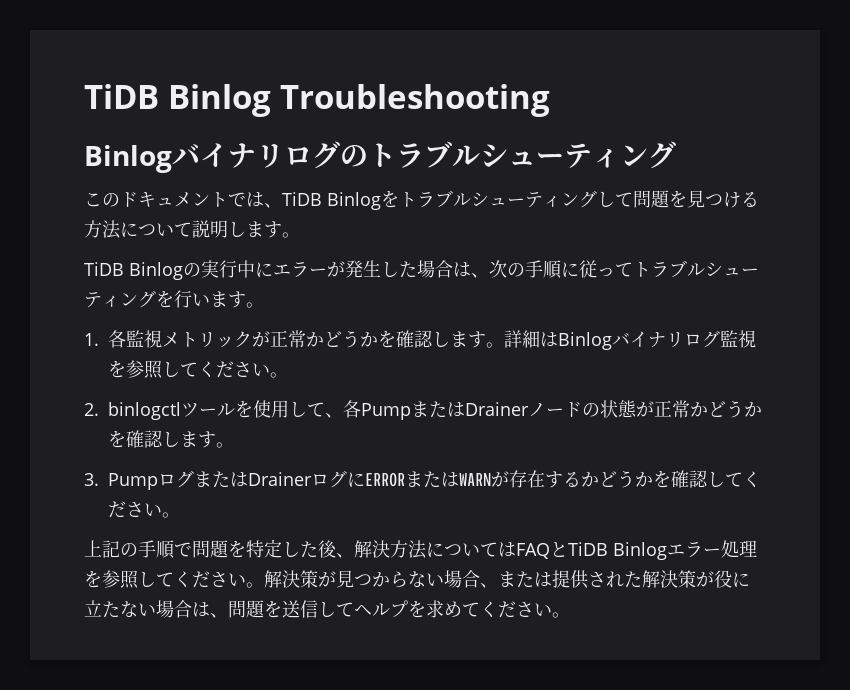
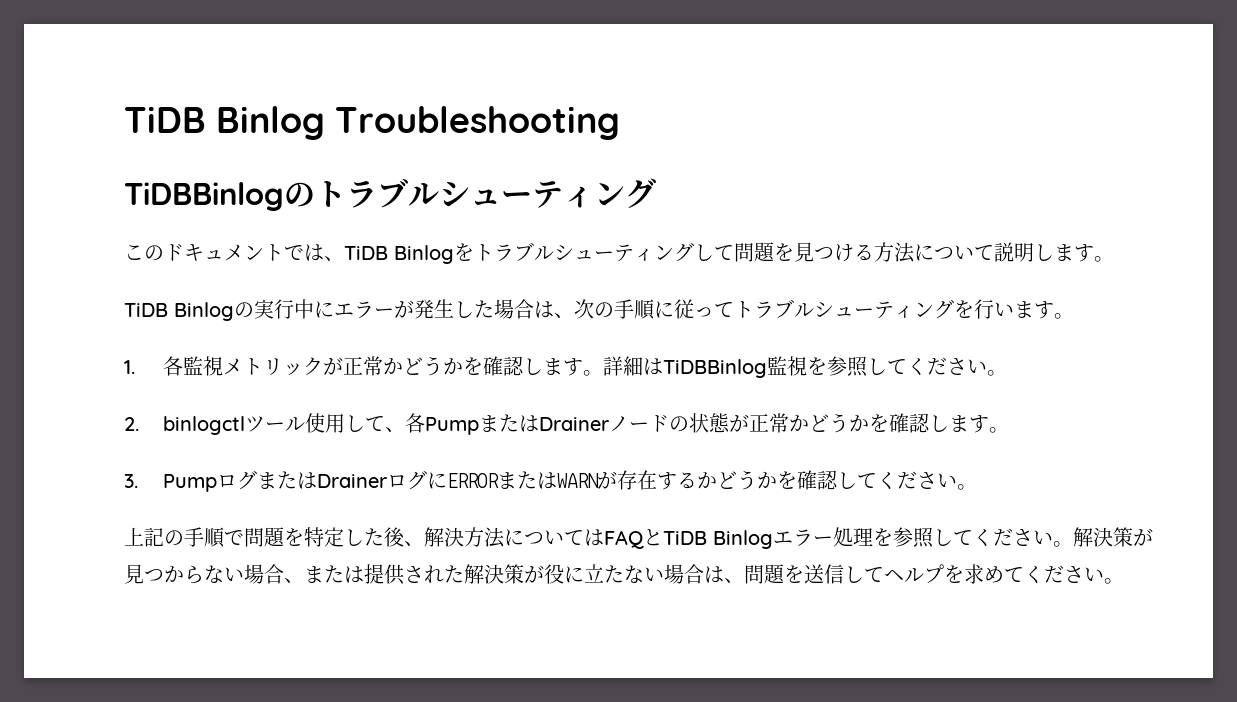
- Binlogバイナリログのトラブルシューティング
+ TiDBBinlogのトラブルシューティング
- 詳細はBinlogバイナリログ監視を参照してください。
+ 詳細はTiDBBinlog監視を参照してください。
- 2. binlogctlツールを使用して、各PumpまたはDrainerノードの状態が正常かどうかを確認します。
+ 2. binlogctlツール使用して、各PumpまたはDrainerノードの状態が正常かどうかを確認します。

